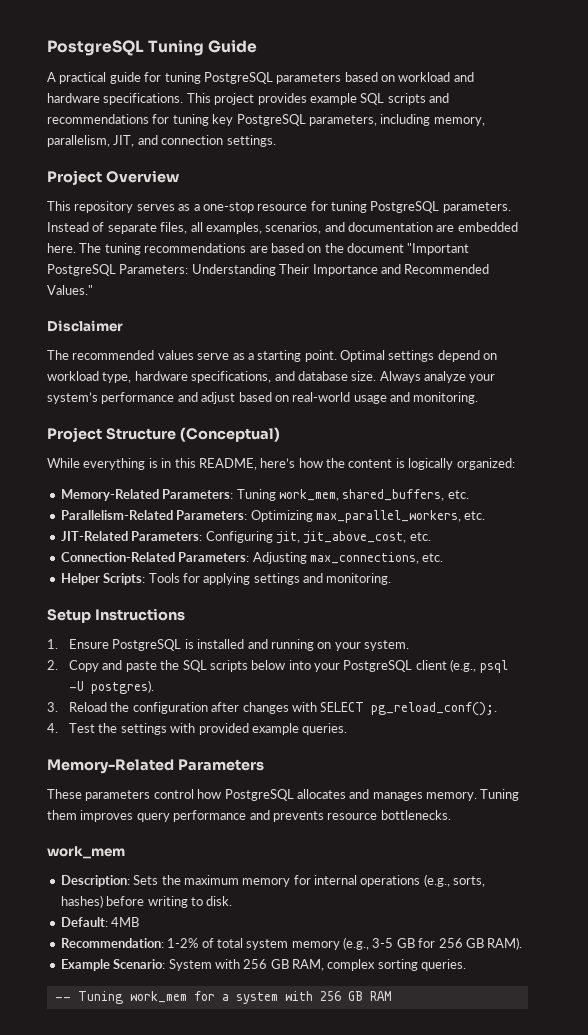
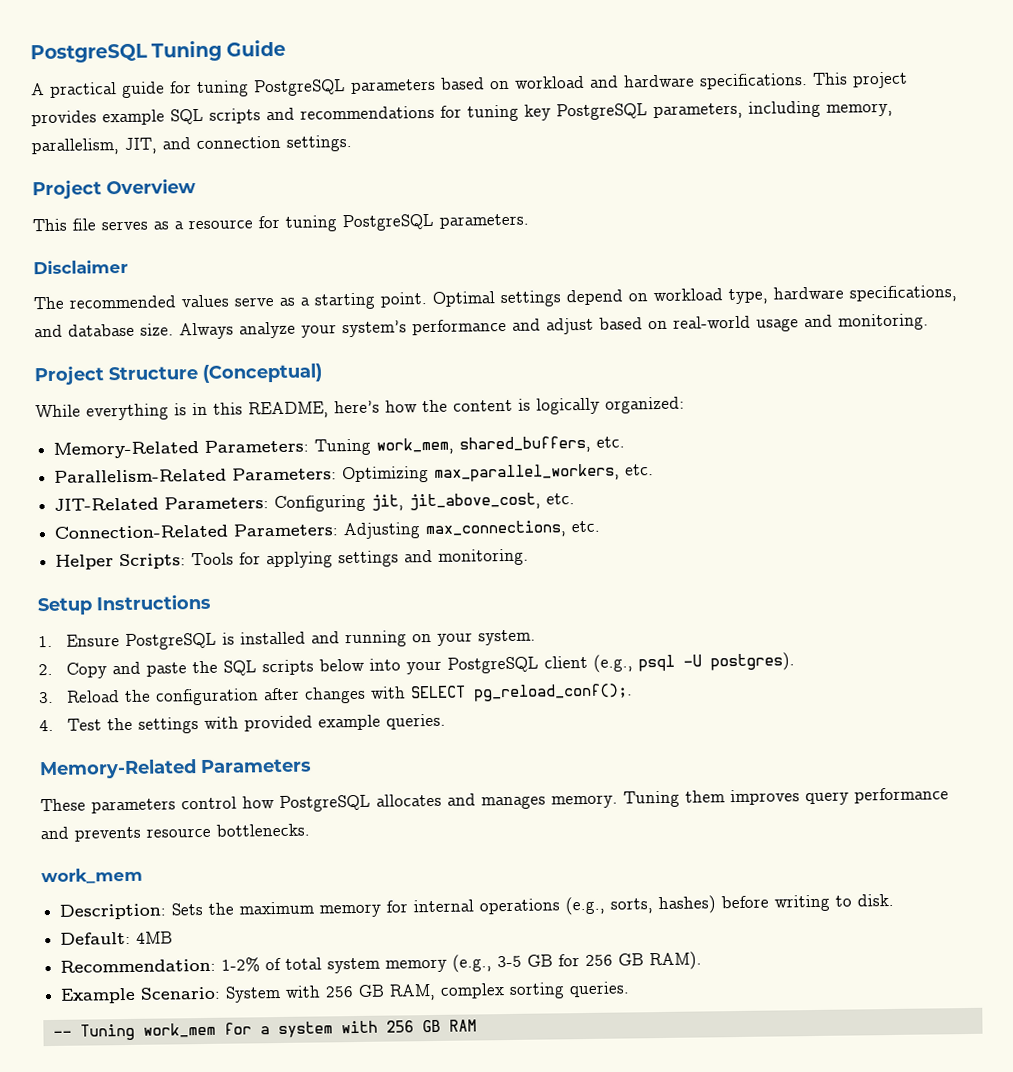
- This repository serves as a one-stop resource for tuning PostgreSQL parameters. Instead of separate files, all examples, scenarios, and documentation are embedded here. The tuning recommendations are based on the document "Important PostgreSQL Parameters: Understanding Their Importance and Recommended Values."
+ This file serves as a resource for tuning PostgreSQL parameters.

